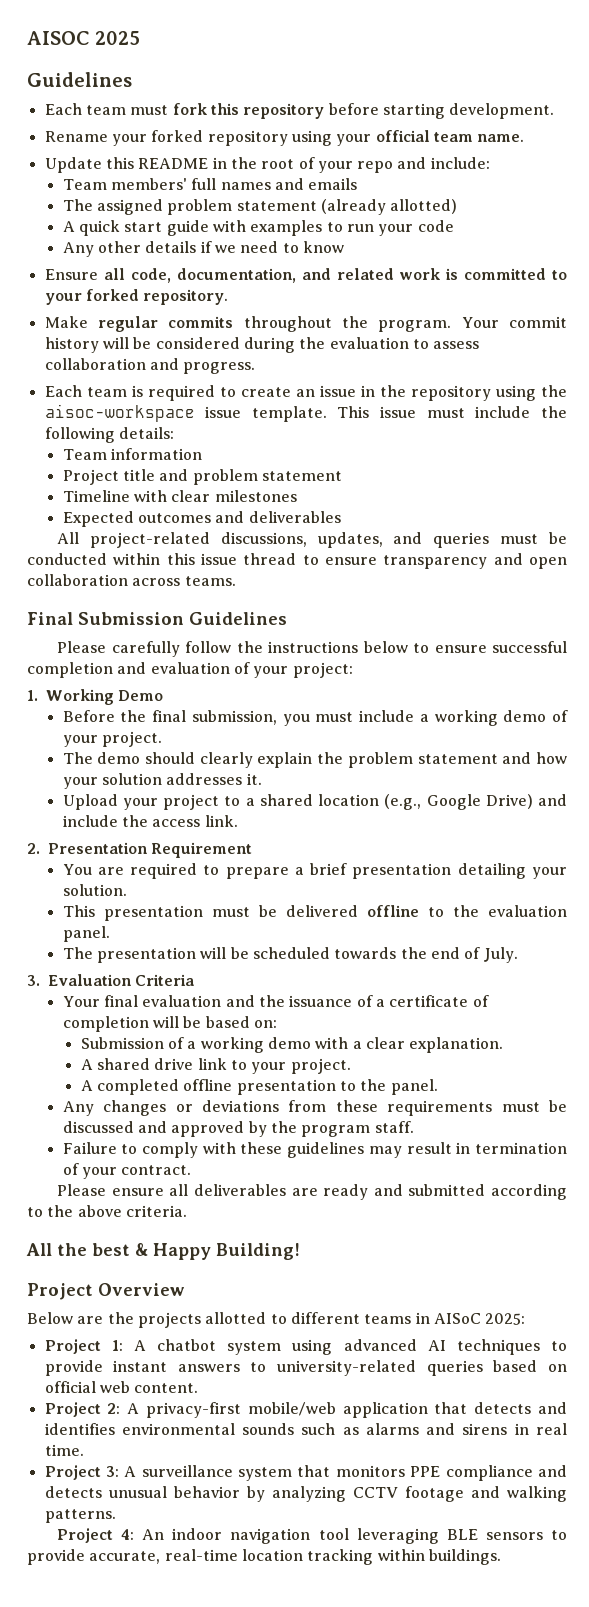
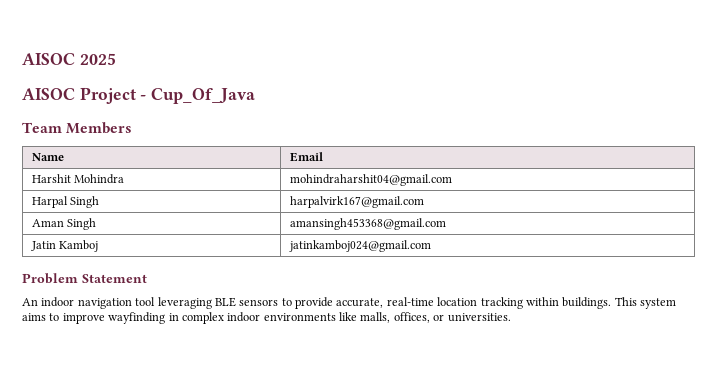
  AISOC 2025
- Guidelines
- Each team must fork this repository before starting development.
- Rename your forked repository using your official team name.
- Update this README in the root of your repo and include:
- Team members' full names and emails
- The assigned problem statement (already allotted)
- A quick start guide with examples to run your code
- Any other details if we need to know
- Ensure all code, documentation, and related work is committed to your forked repository.
- Make regular commits throughout the program. Your commit history will be considered during the evaluation to assess collaboration and progress.
- Each team is required to create an issue in the repository using the aisoc-workspace issue template. This issue must include the following details:
- Team information
- Project title and problem statement
- Timeline with clear milestones
- Expected outcomes and deliverables
- All project-related discussions, updates, and queries must be conducted within this issue thread to ensure transparency and open collaboration across teams.
- Final Submission Guidelines
- Please carefully follow the instructions below to ensure successful completion and evaluation of your project:
- 1. Working Demo
- Before the final submission, you must include a working demo of your project.
- The demo should clearly explain the problem statement and how your solution addresses it.
- Upload your project to a shared location (e.g., Google Drive) and include the access link.
- 2. Presentation Requirement
- You are required to prepare a brief presentation detailing your solution.
- This presentation must be delivered offline to the evaluation panel.
- The presentation will be scheduled towards the end of July.
- 3. Evaluation Criteria
- Your final evaluation and the issuance of a certificate of completion will be based on:
- Submission of a working demo with a clear explanation.
- A shared drive link to your project.
- A completed offline presentation to the panel.
- Any changes or deviations from these requirements must be discussed and approved by the program staff.
- Failure to comply with these guidelines may result in termination of your contract.
- Please ensure all deliverables are ready and submitted according to the above criteria.
- All the best & Happy Building!
- Project Overview
- Below are the projects allotted to different teams in AISoC 2025:
- Project 1: A chatbot system using advanced AI techniques to provide instant answers to university-related queries based on official web content.
- Project 2: A privacy-first mobile/web application that detects and identifies environmental sounds such as alarms and sirens in real time.
- Project 3: A surveillance system that monitors PPE compliance and detects unusual behavior by analyzing CCTV footage and walking patterns.
- Project 4: An indoor navigation tool leveraging BLE sensors to provide accurate, real-time location tracking within buildings.
+ AISOC Project - Cup_Of_Java
+ Team Members
+ Name | Email
+ Harshit Mohindra | mohindraharshit04@gmail.com
+ Harpal Singh | harpalvirk167@gmail.com
+ Aman Singh | amansingh453368@gmail.com
+ Jatin Kamboj | jatinkamboj024@gmail.com
+ Problem Statement
+ An indoor navigation tool leveraging BLE sensors to provide accurate, real-time location tracking within buildings.
+ This system aims to improve wayfinding in complex indoor environments like malls, offices, or universities.

